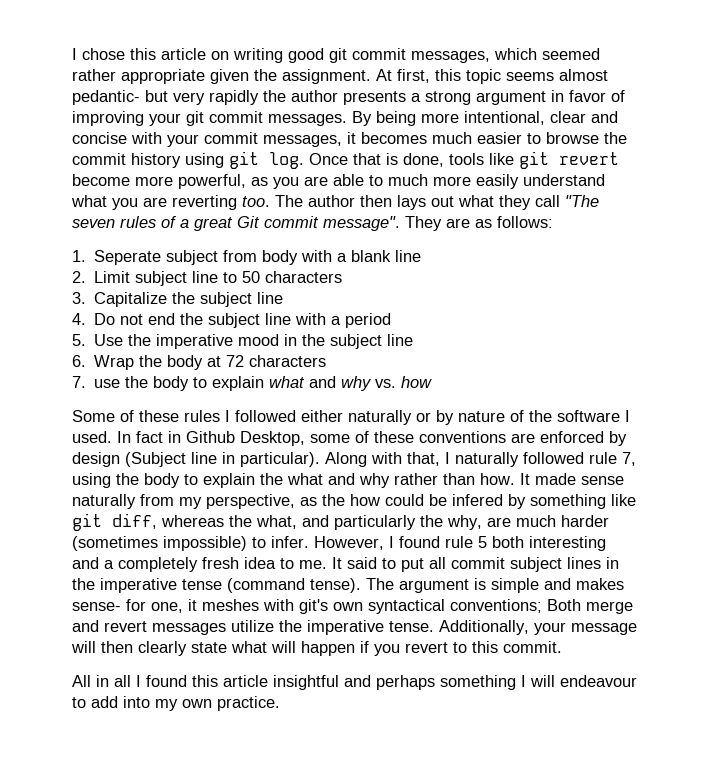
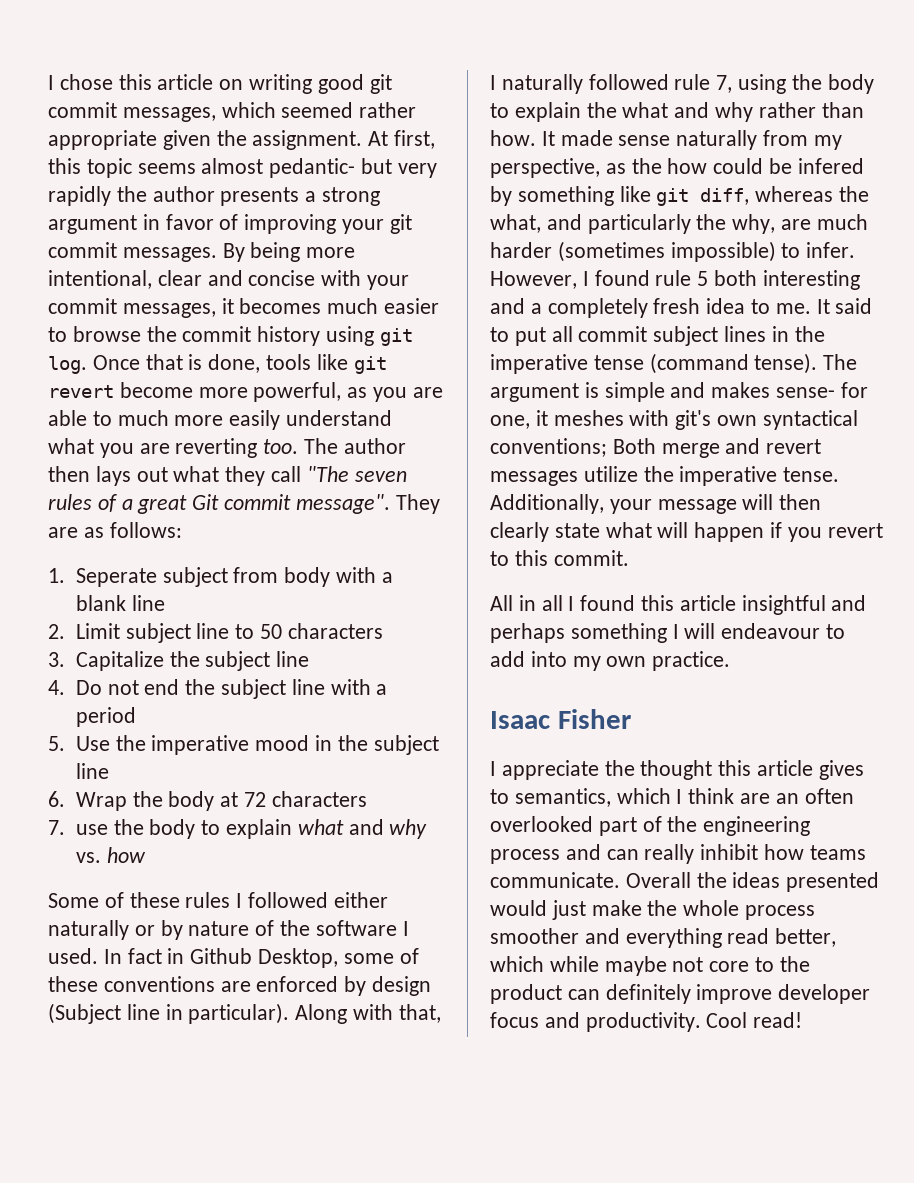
+ Isaac Fisher
+ I appreciate the thought this article gives to semantics, which I think are an often overlooked part of the engineering process and can really inhibit how teams communicate. Overall the ideas presented would just make the whole process smoother and everything read better, which while maybe not core to the product can definitely improve developer focus and productivity. Cool read!

